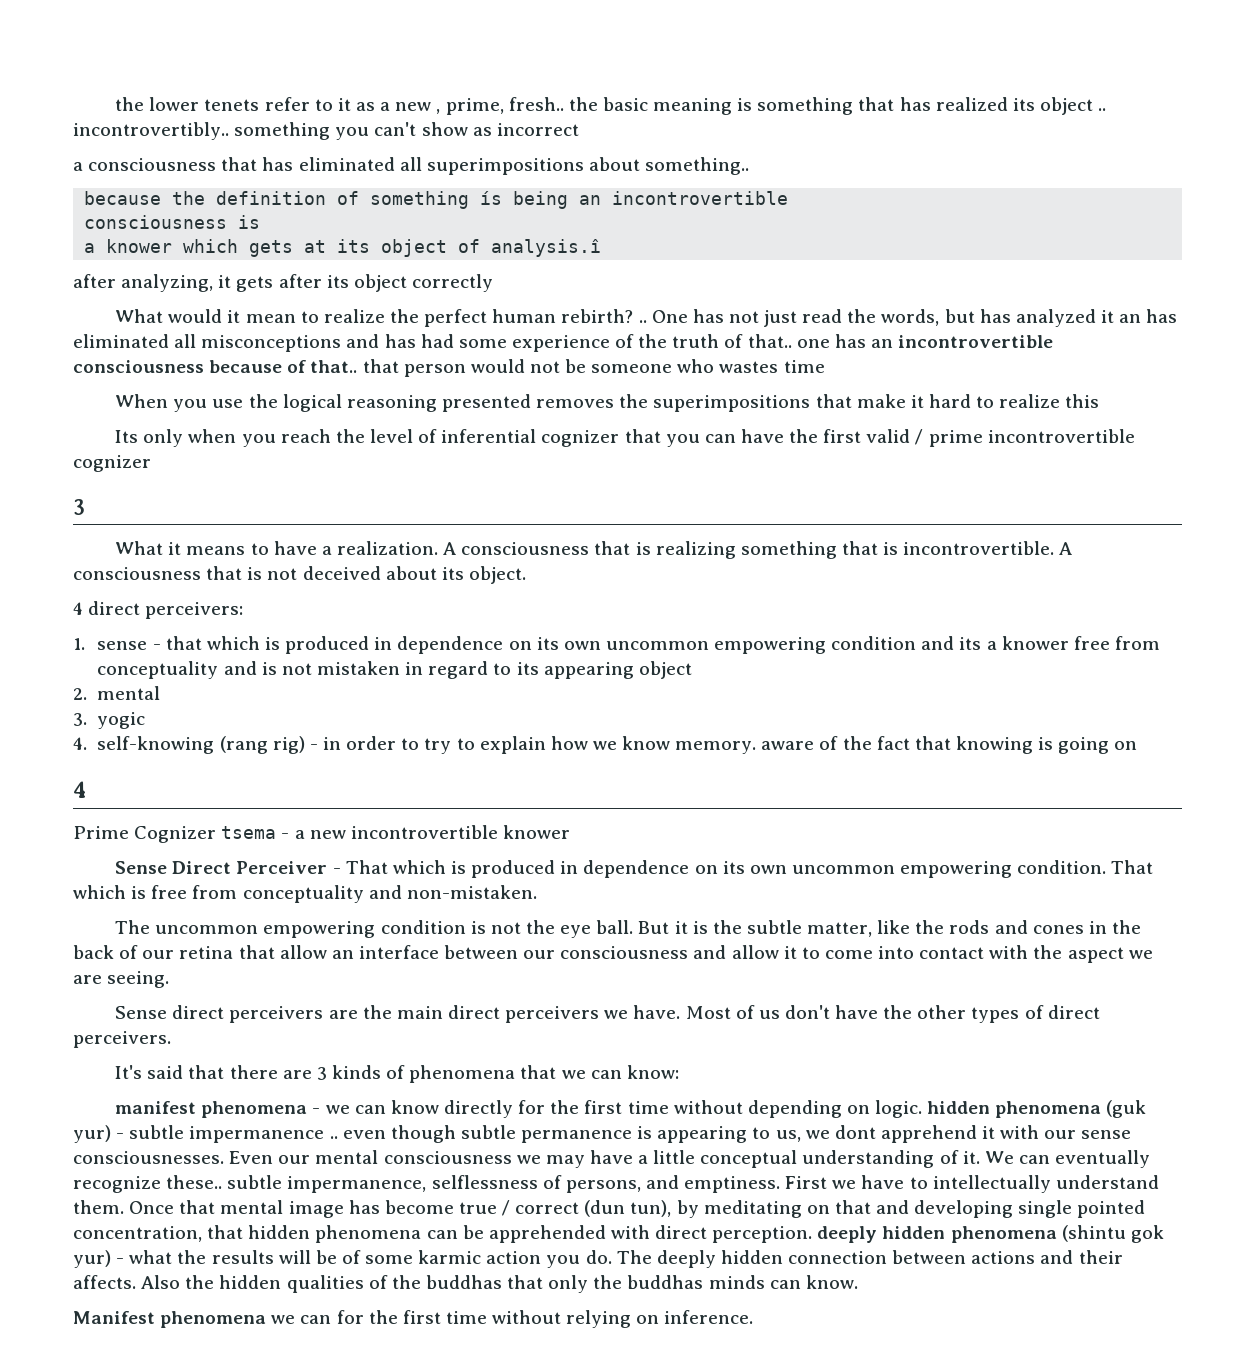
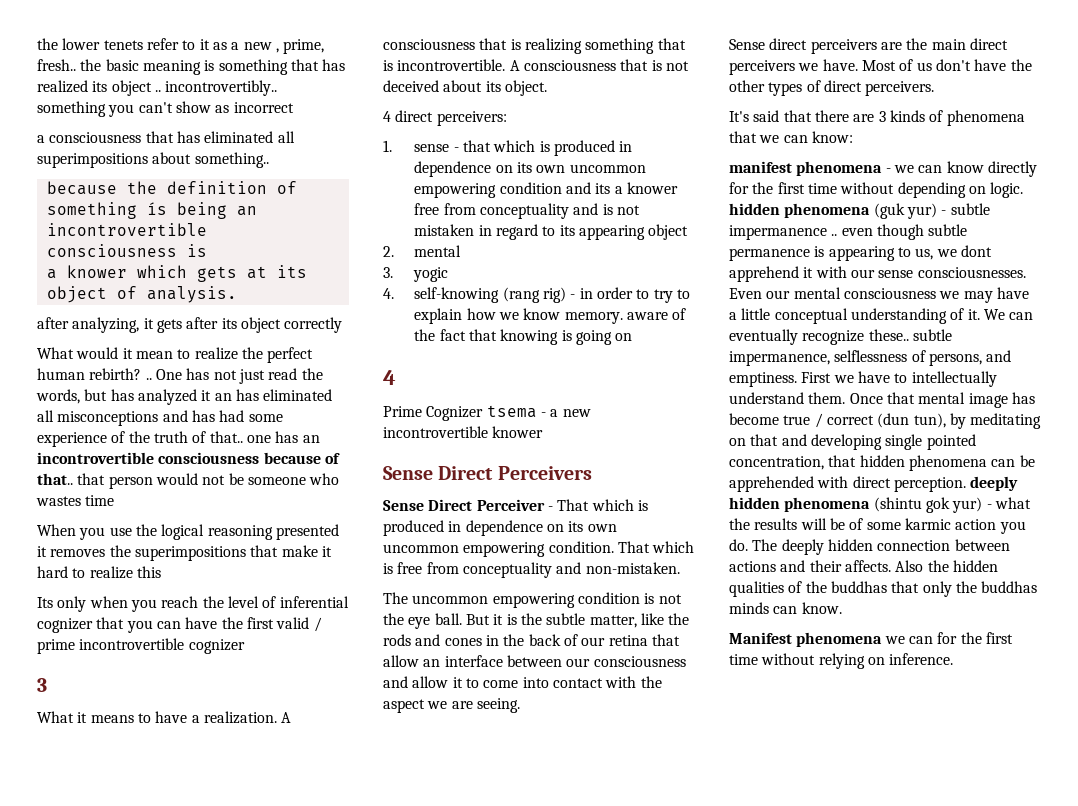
- a knower which gets at its object of analysis.î
+ a knower which gets at its object of analysis.
- When you use the logical reasoning presented removes the superimpositions that make it hard to realize this
+ When you use the logical reasoning presented it removes the superimpositions that make it hard to realize this
+ Sense Direct Perceivers

